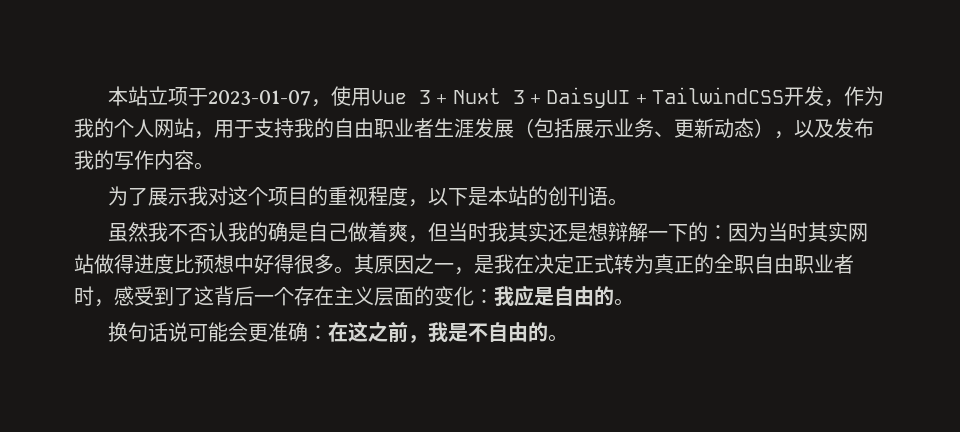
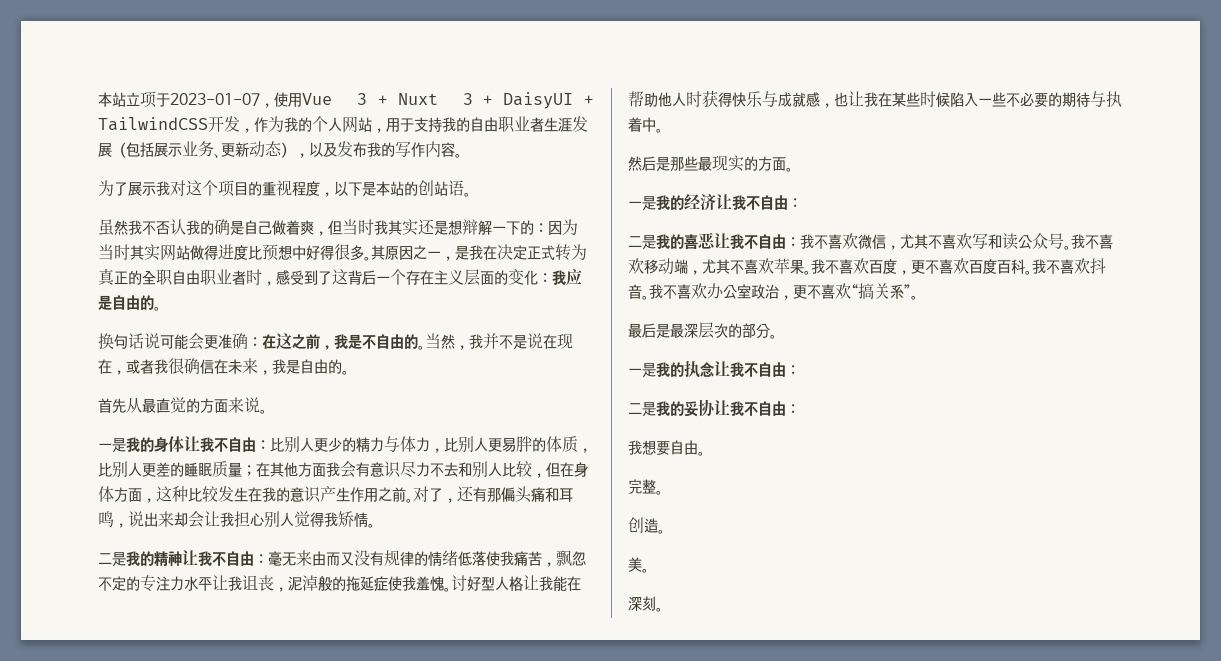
- 为了展示我对这个项目的重视程度，以下是本站的创刊语。
+ 为了展示我对这个项目的重视程度，以下是本站的创站语。
+ 当然，我并不是说在现在，或者我很确信在未来，我是自由的。
+ 首先从最直觉的方面来说。
+ 一是我的身体让我不自由：比别人更少的精力与体力，比别人更易胖的体质，比别人更差的睡眠质量；在其他方面我会有意识尽力不去和别人比较，但在身体方面，这种比较发生在我的意识产生作用之前。对了，还有那偏头痛和耳鸣，说出来却会让我担心别人觉得我矫情。
+ 二是我的精神让我不自由：毫无来由而又没有规律的情绪低落使我痛苦，飘忽不定的专注力水平让我诅丧，泥淖般的拖延症使我羞愧。讨好型人格让我能在帮助他人时获得快乐与成就感，也让我在某些时候陷入一些不必要的期待与执着中。
+ 然后是那些最现实的方面。
+ 一是我的经济让我不自由：
+ 二是我的喜恶让我不自由：我不喜欢微信，尤其不喜欢写和读公众号。我不喜欢移动端，尤其不喜欢苹果。我不喜欢百度，更不喜欢百度百科。我不喜欢抖音。我不喜欢办公室政治，更不喜欢“搞关系”。
+ 最后是最深层次的部分。
+ 一是我的执念让我不自由：
+ 二是我的妥协让我不自由：
+ 我想要自由。
+ 完整。
+ 创造。
+ 美。
+ 深刻。

